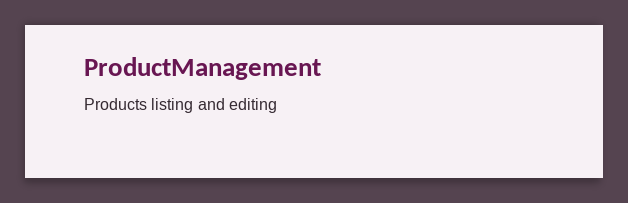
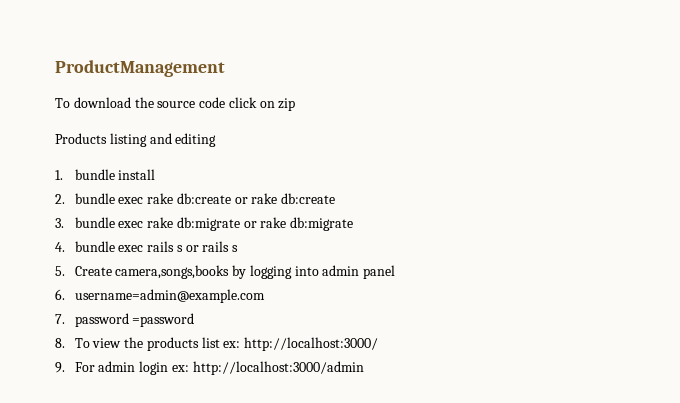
+ To download the source code click on zip
  Products listing and editing
+ 1. bundle install
+ 2. bundle exec rake db:create or rake db:create
+ 3. bundle exec rake db:migrate or rake db:migrate
+ 4. bundle exec rails s or rails s
+ 5. Create camera,songs,books by logging into admin panel
+ 6. username=admin@example.com
+ 7. password =password
+ 8. To view the products list ex: http://localhost:3000/
+ 9. For admin login ex: http://localhost:3000/admin

